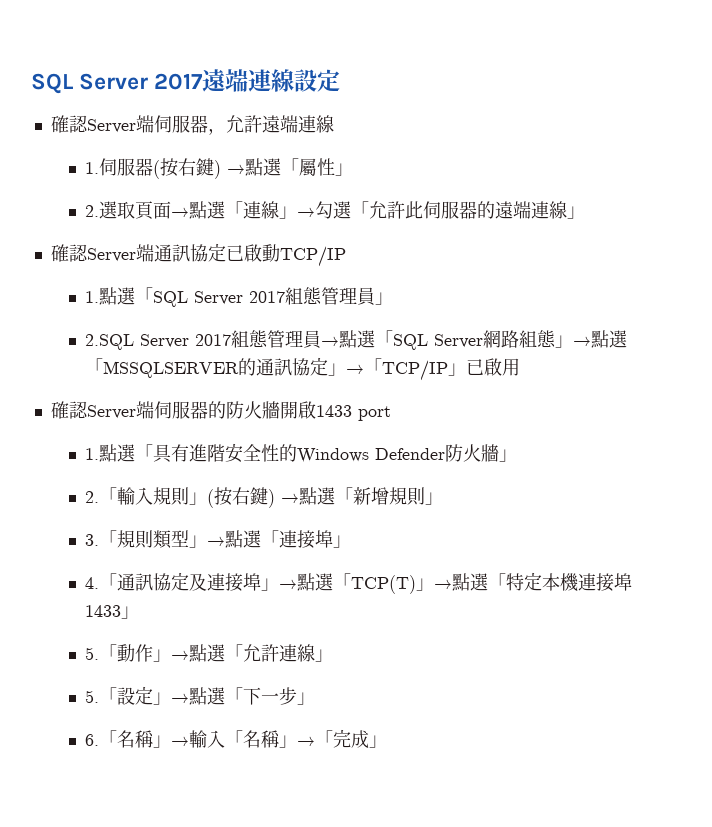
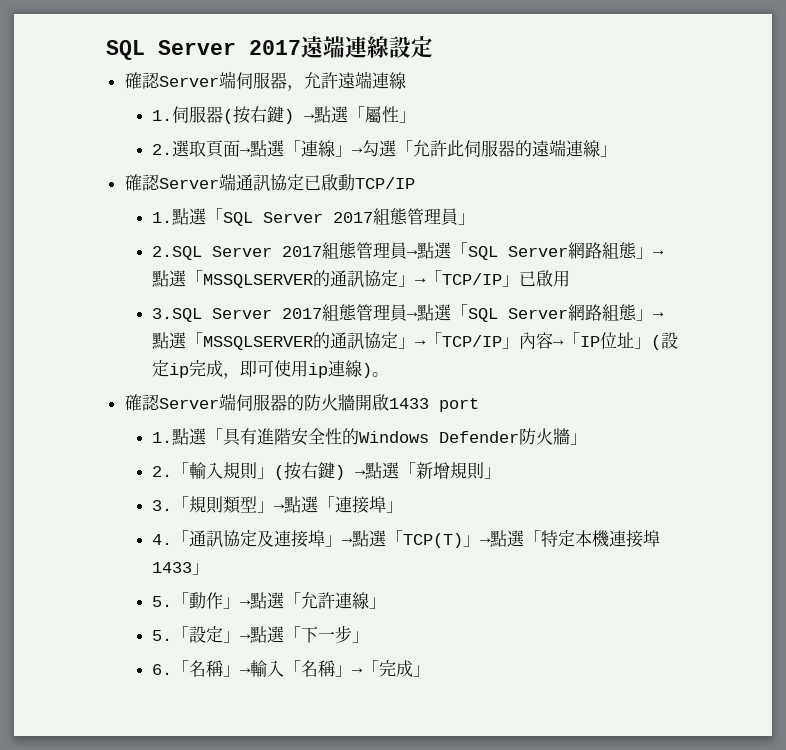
+ 3.SQL Server 2017組態管理員→點選「SQL Server網路組態」→點選「MSSQLSERVER的通訊協定」→「TCP/IP」內容→「IP位址」(設定ip完成，即可使用ip連線)。

